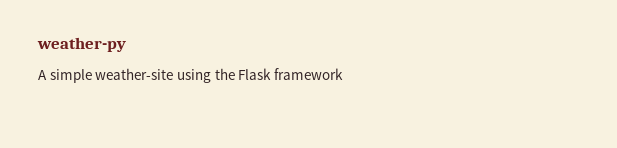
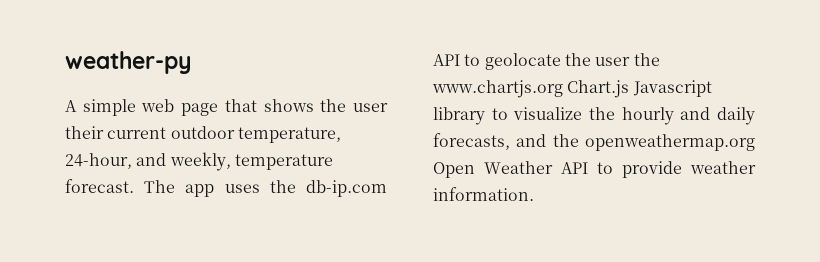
- A simple weather-site using the Flask framework
+ A simple web page that shows the user their current outdoor temperature, 24-hour, and weekly, temperature forecast. The app uses the db-ip.com API to geolocate the user the www.chartjs.org Chart.js Javascript library to visualize the hourly and daily forecasts, and the openweathermap.org Open Weather API to provide weather information.

